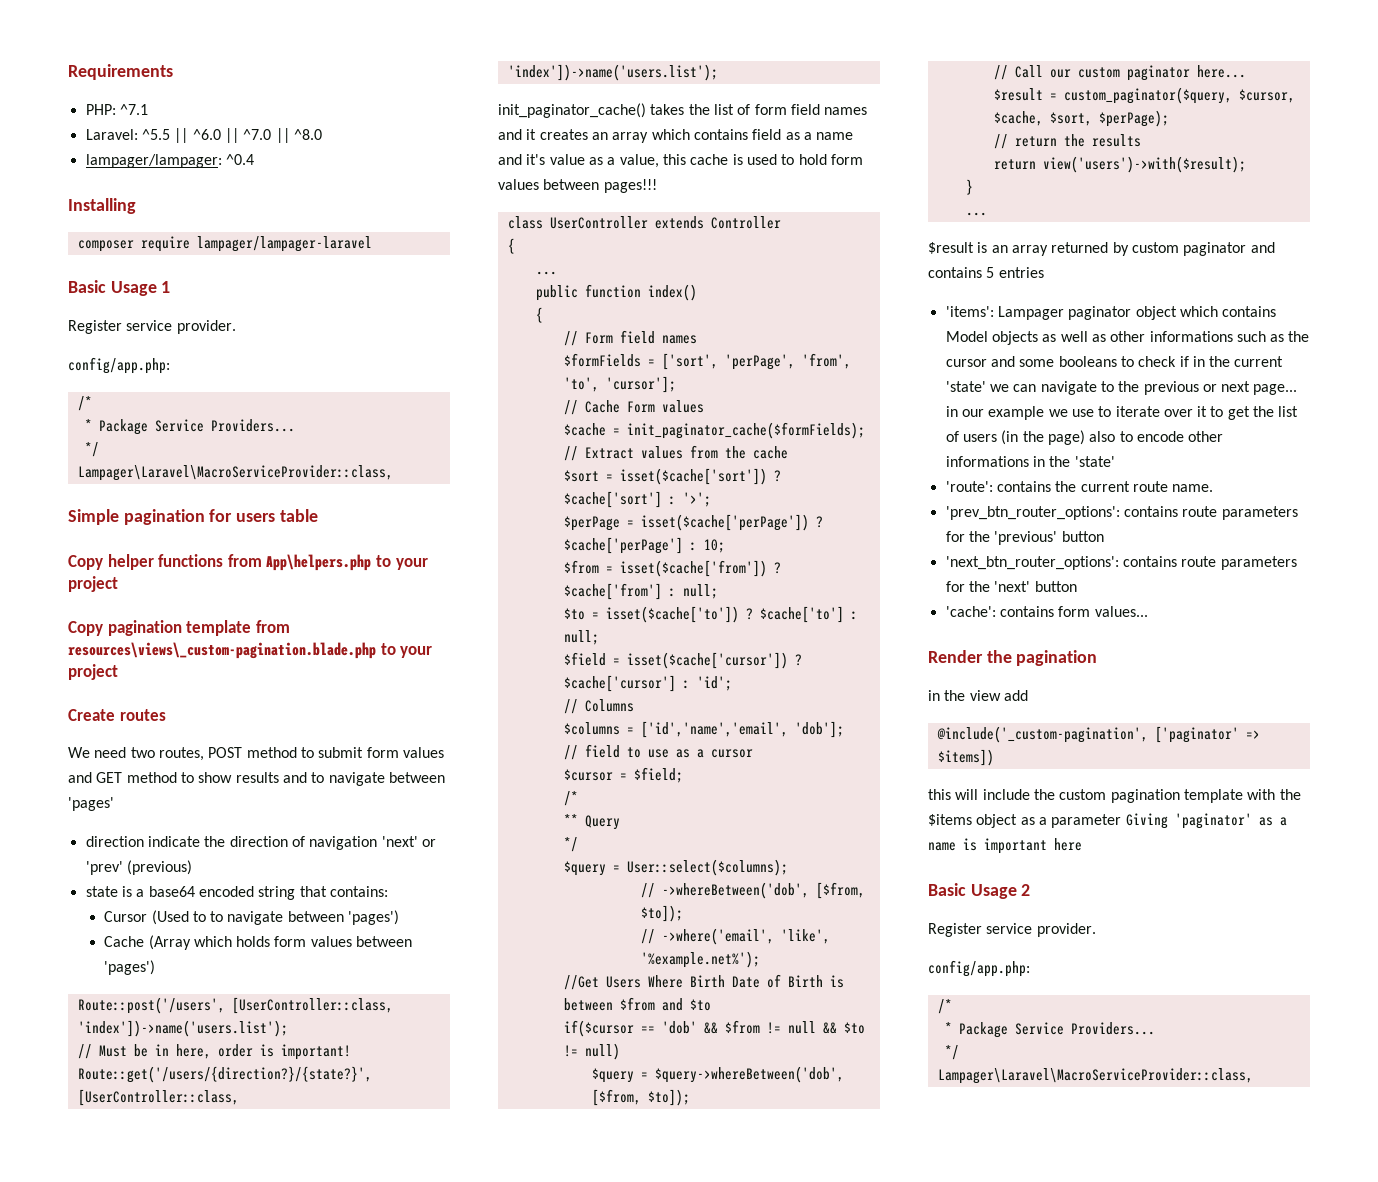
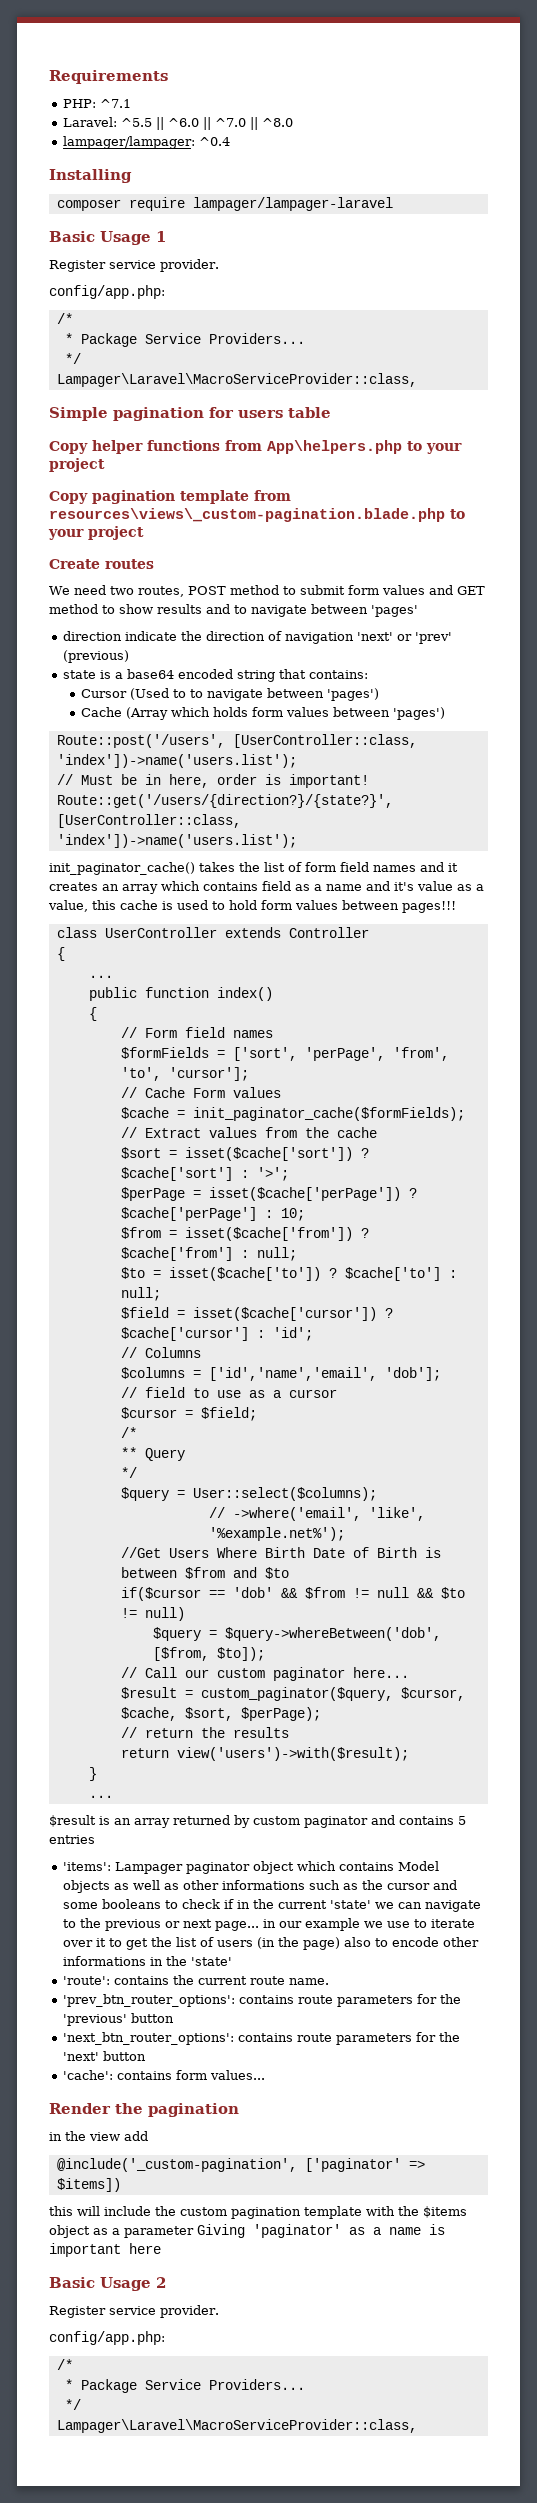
- // ->whereBetween('dob', [$from, $to]);

